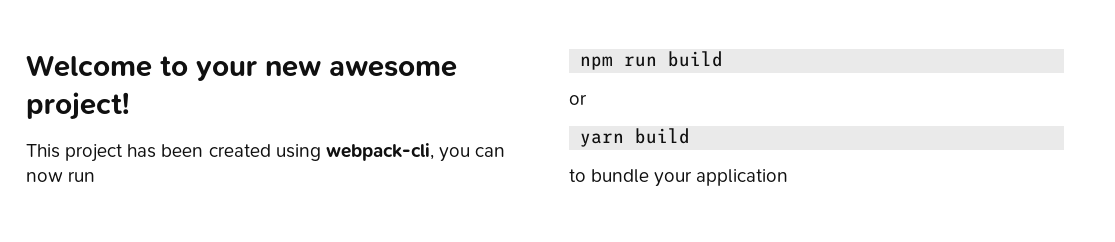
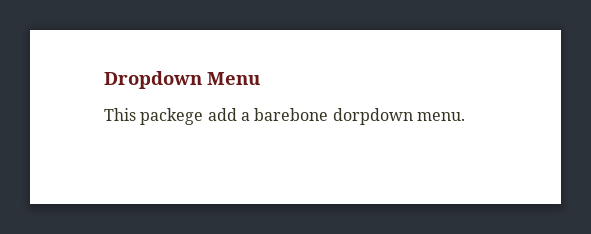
- Welcome to your new awesome project!
- This project has been created using webpack-cli, you can now run
- npm run build
- or
- yarn build
- to bundle your application
+ Dropdown Menu
+ This packege add a barebone dorpdown menu.

